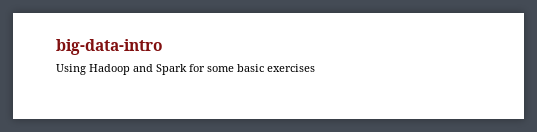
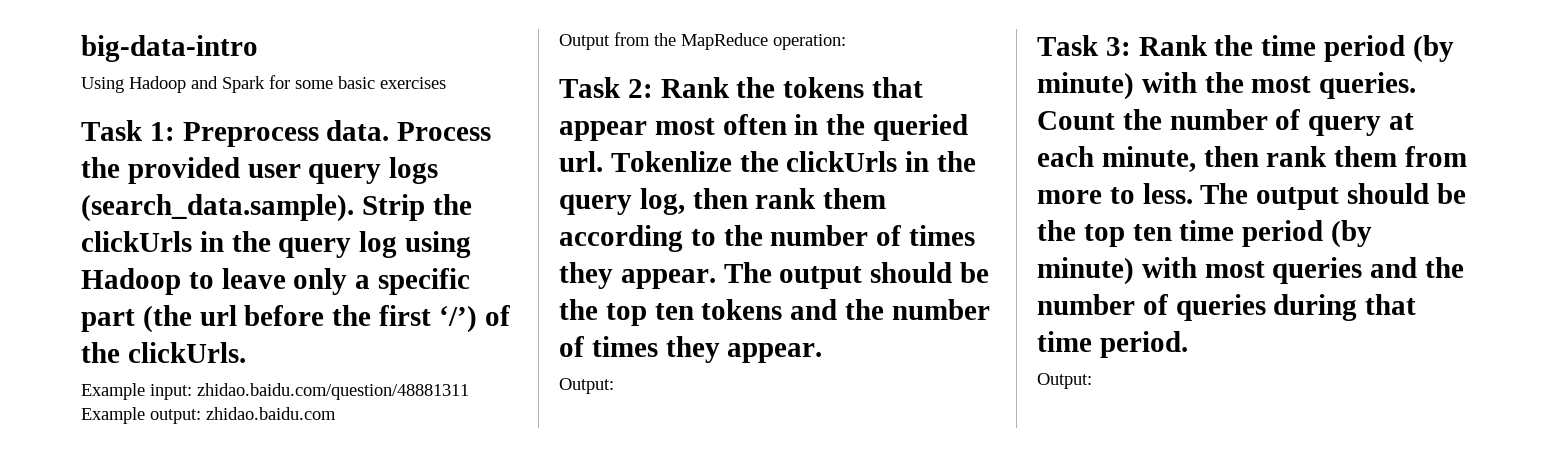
+ Task 1: Preprocess data. Process the provided user query logs (search_data.sample). Strip the clickUrls in the query log using Hadoop to leave only a specific part (the url before the first ‘/’) of the clickUrls.
+ Example input: zhidao.baidu.com/question/48881311 Example output: zhidao.baidu.com
+ Output from the MapReduce operation:
+ Task 2: Rank the tokens that appear most often in the queried url. Tokenlize the clickUrls in the query log, then rank them according to the number of times they appear. The output should be the top ten tokens and the number of times they appear.
+ Output:
+ Task 3: Rank the time period (by minute) with the most queries. Count the number of query at each minute, then rank them from more to less. The output should be the top ten time period (by minute) with most queries and the number of queries during that time period.
+ Output:

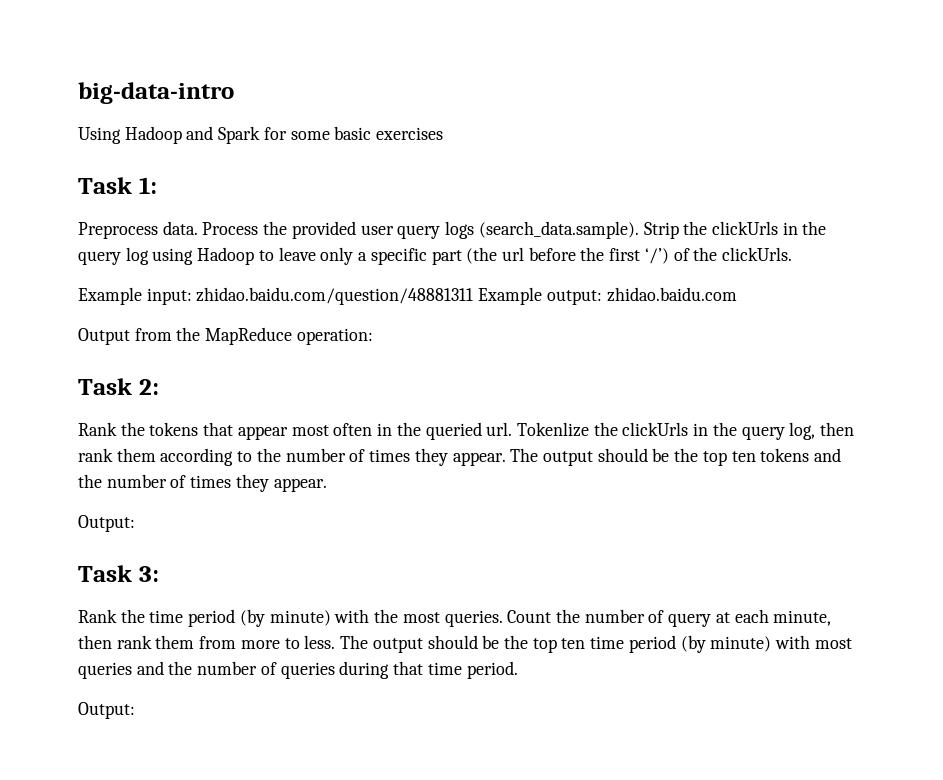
- Task 1: Preprocess data.
+ Task 1:
+ Preprocess data.
- Task 2: Rank the tokens that appear most often in the queried url.
+ Task 2:
+ Rank the tokens that appear most often in the queried url.
- Task 3: Rank the time period (by minute) with the most queries.
+ Task 3:
+ Rank the time period (by minute) with the most queries.

